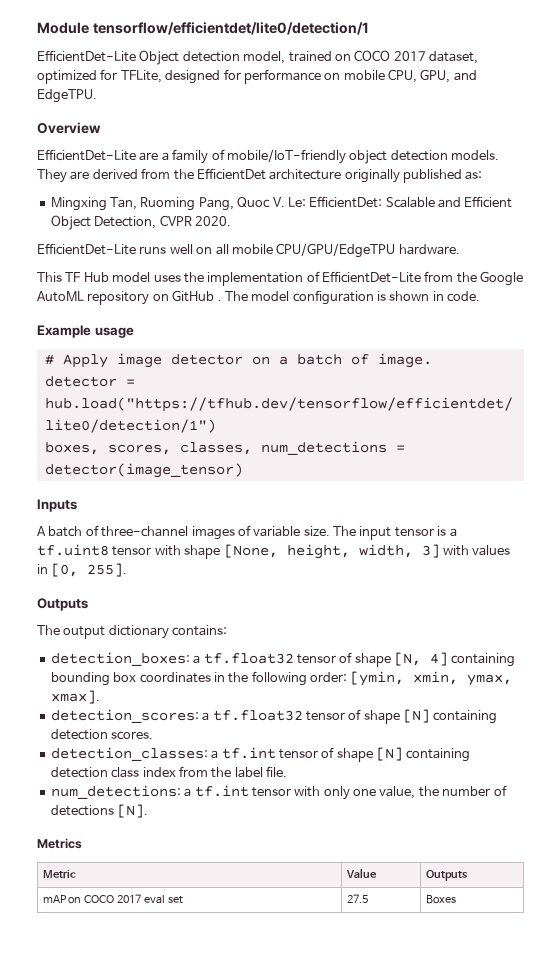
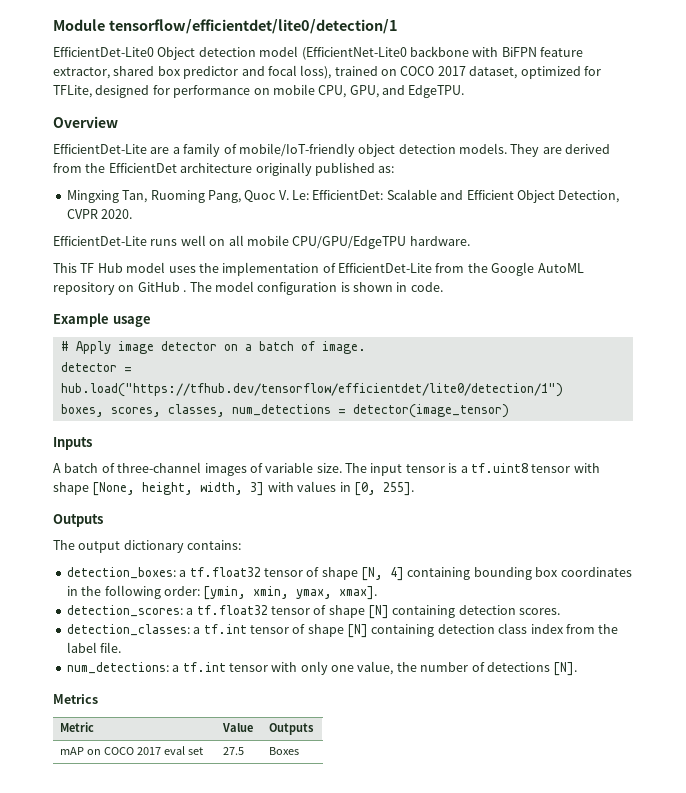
- EfficientDet-Lite Object detection model, trained on COCO 2017 dataset, optimized for TFLite, designed for performance on mobile CPU, GPU, and EdgeTPU.
+ EfficientDet-Lite0 Object detection model (EfficientNet-Lite0 backbone with BiFPN feature extractor, shared box predictor and focal loss), trained on COCO 2017 dataset, optimized for TFLite, designed for performance on mobile CPU, GPU, and EdgeTPU.

